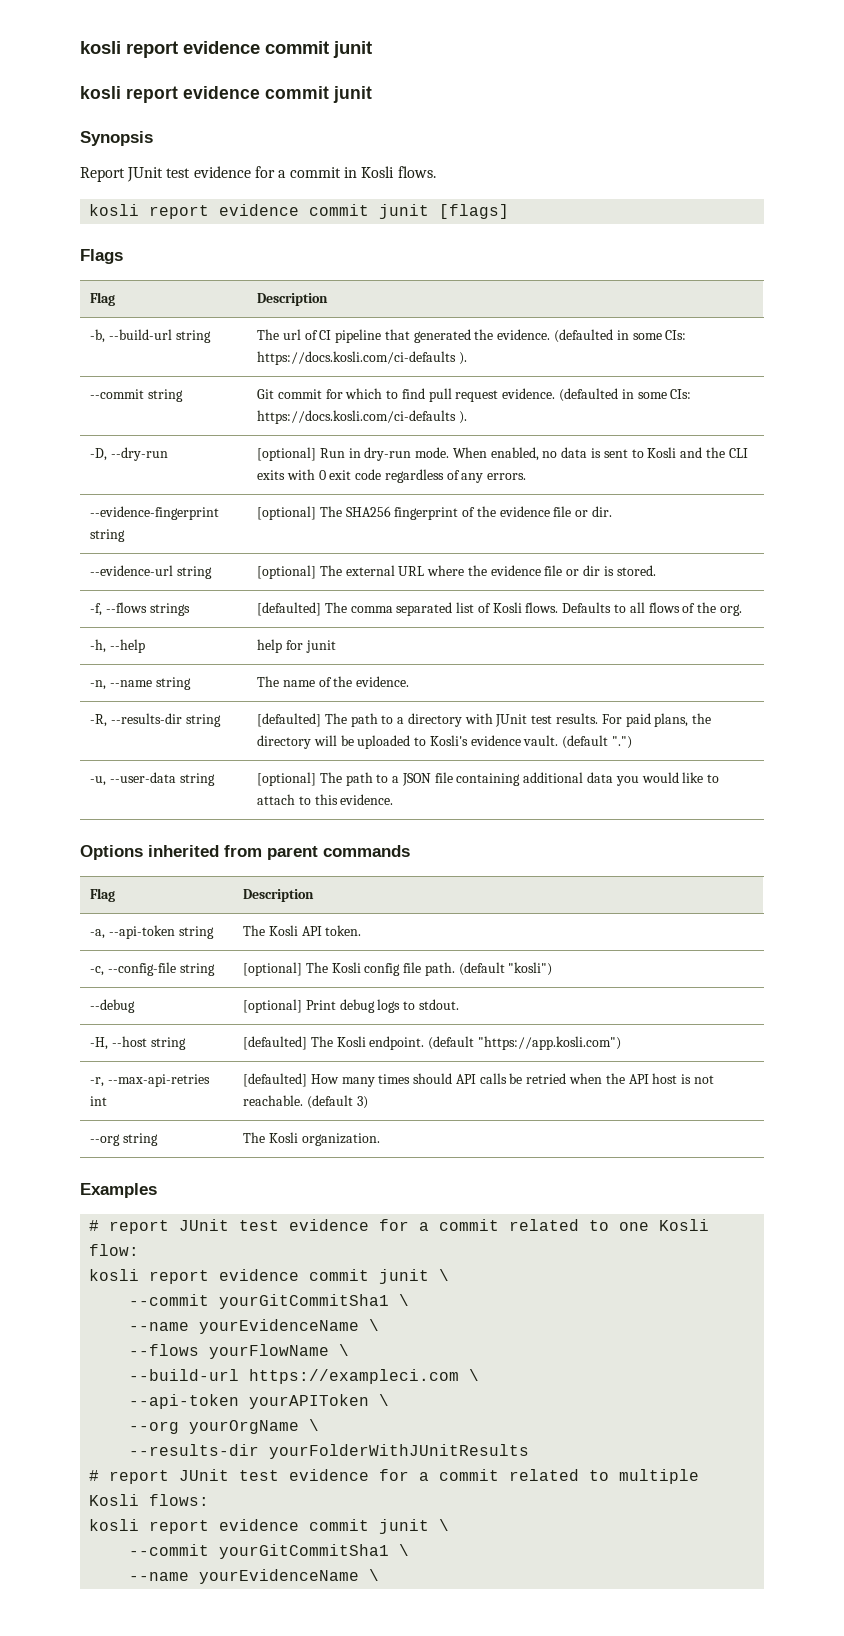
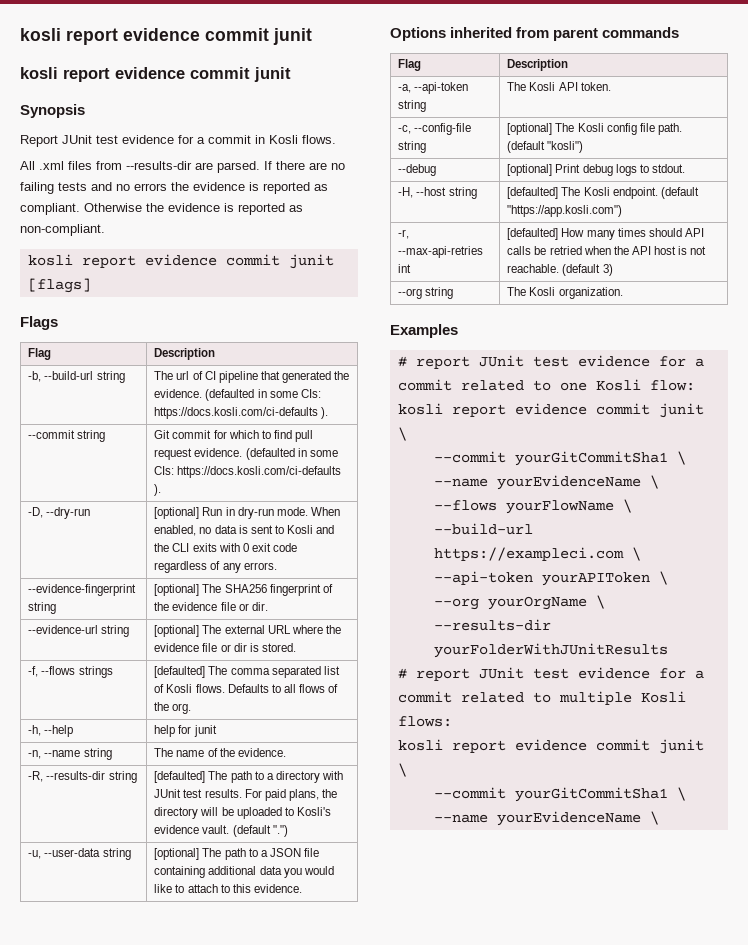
+ All .xml files from --results-dir are parsed. If there are no failing tests and no errors the evidence is reported as compliant. Otherwise the evidence is reported as non-compliant.

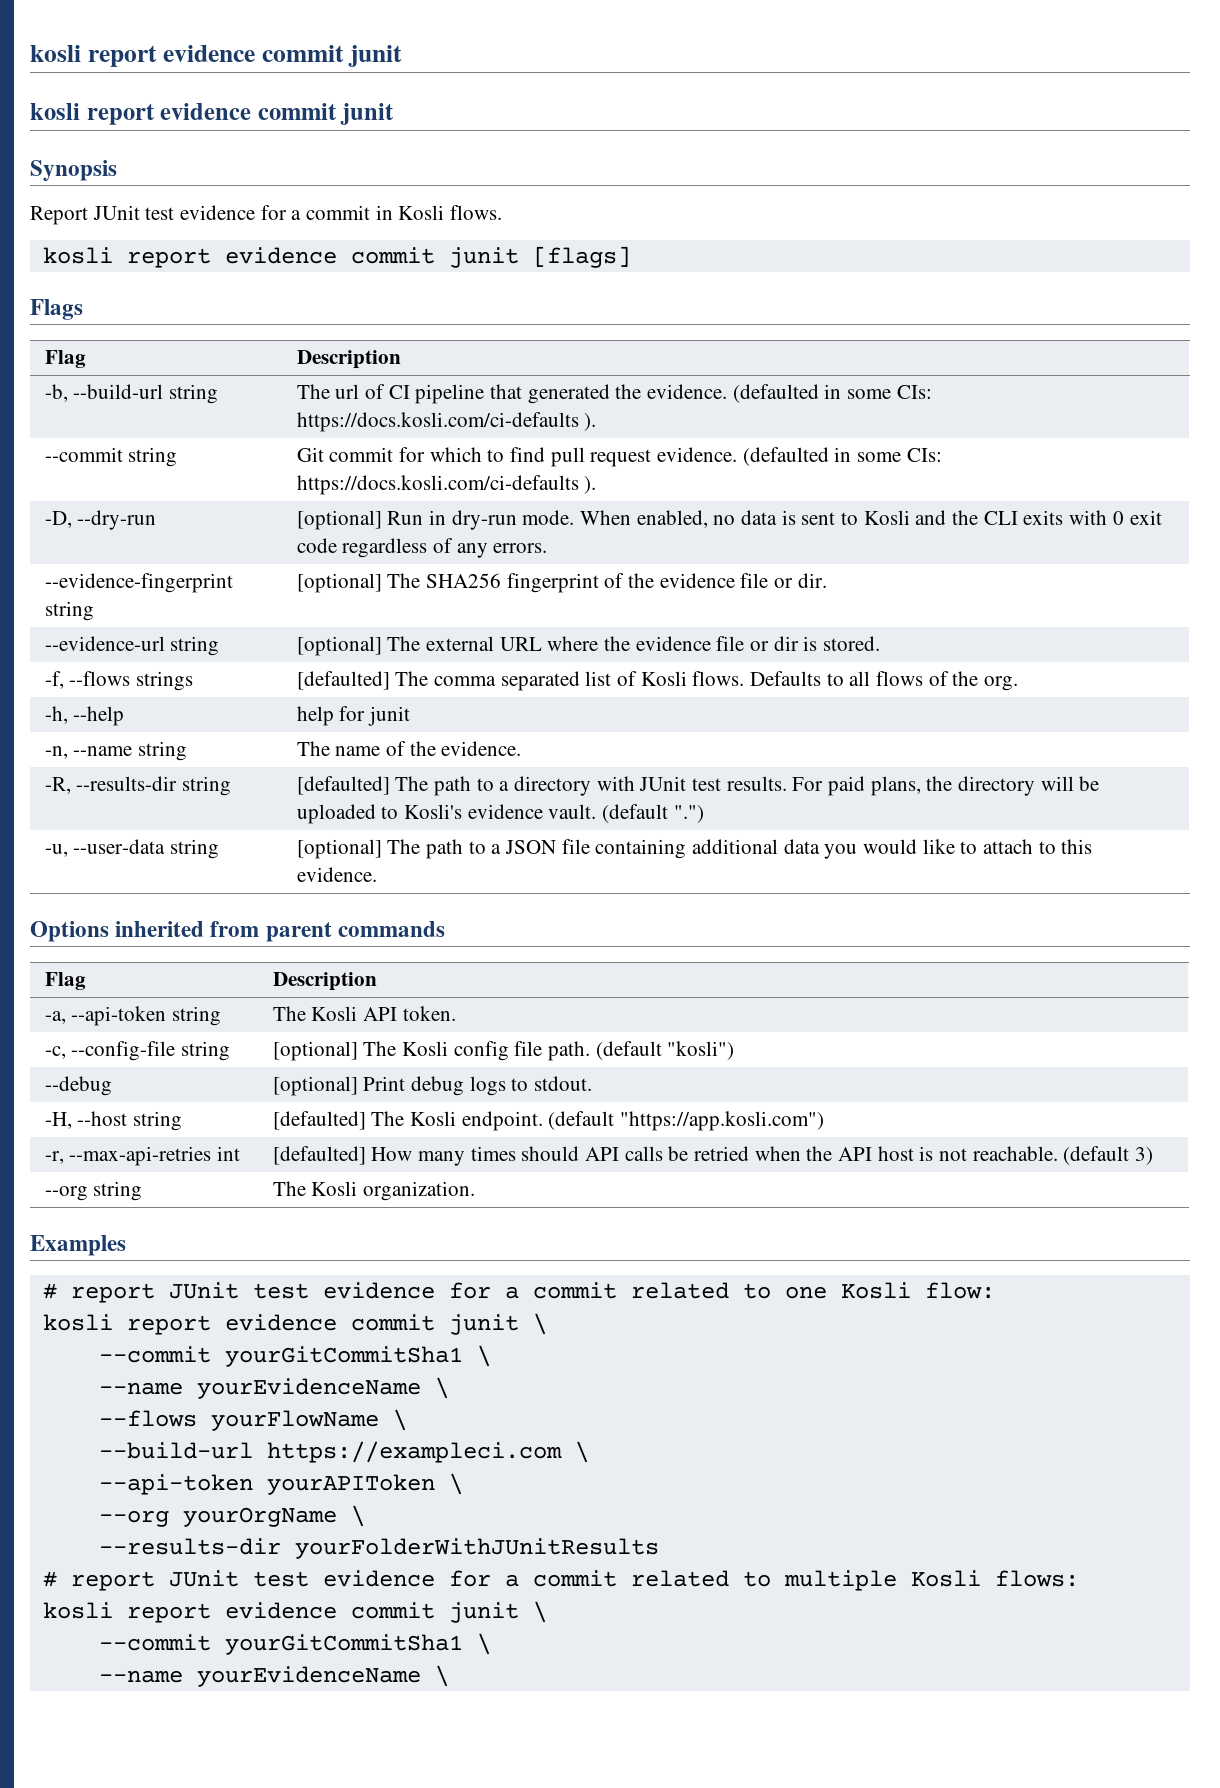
- All .xml files from --results-dir are parsed. If there are no failing tests and no errors the evidence is reported as compliant. Otherwise the evidence is reported as non-compliant.

